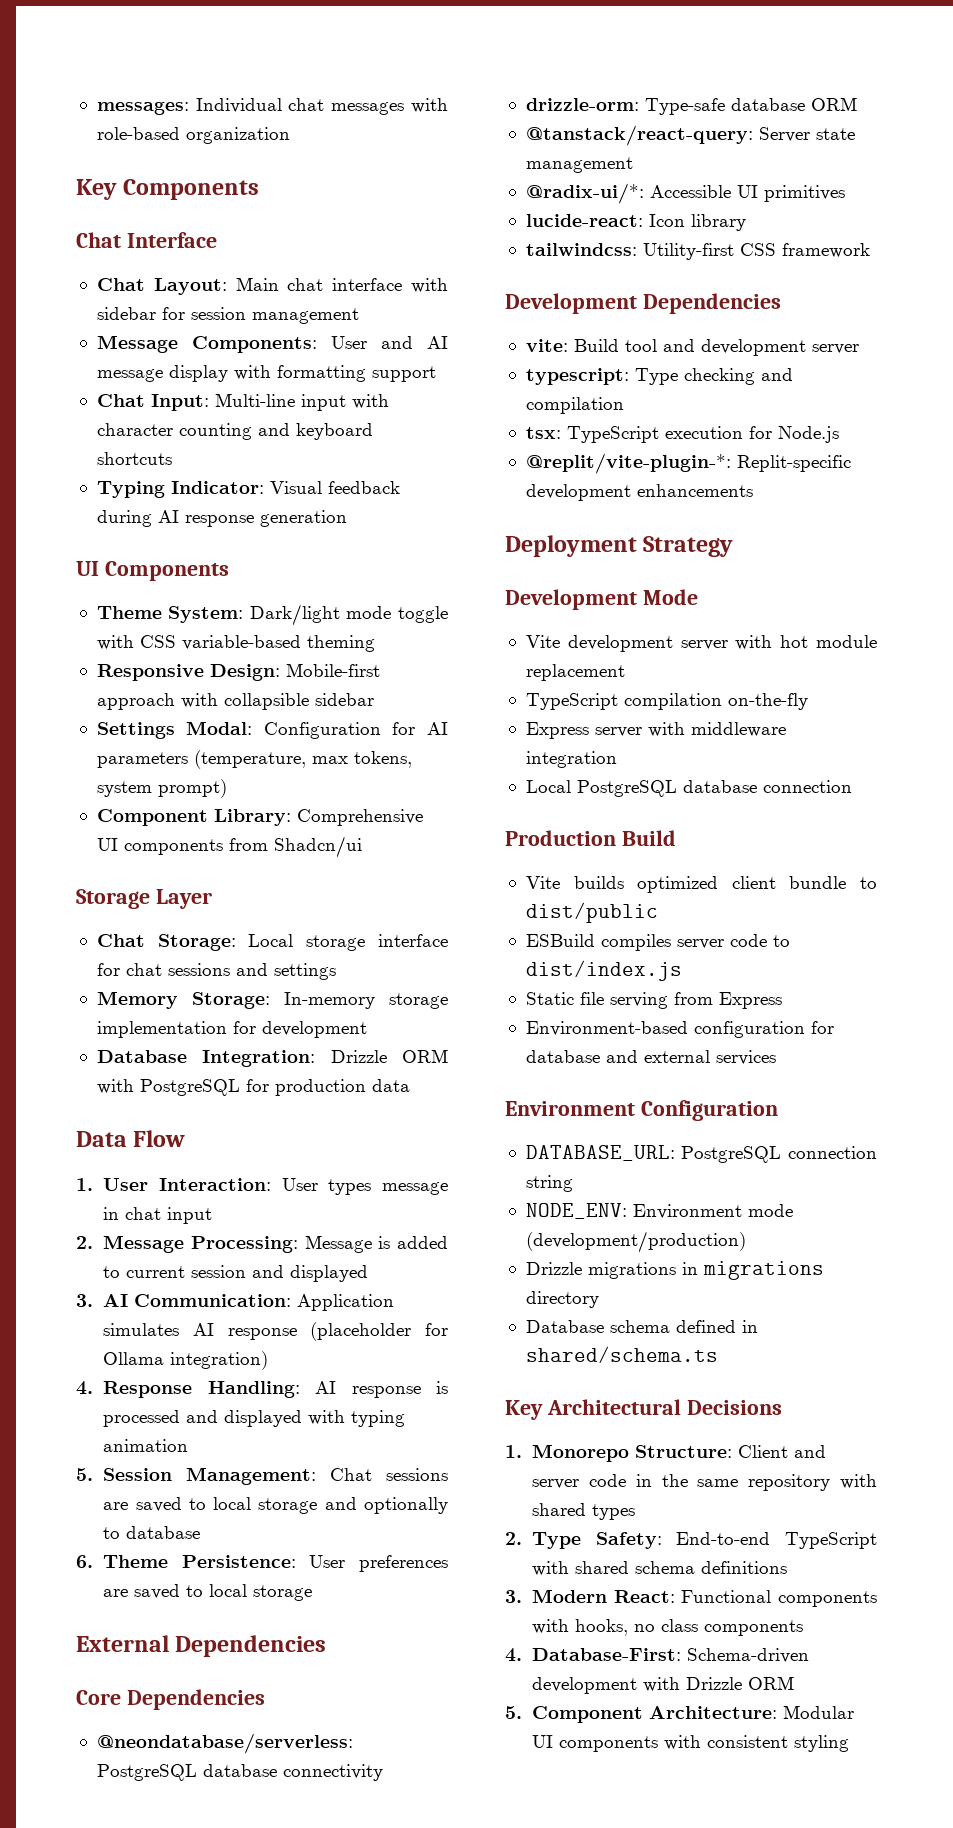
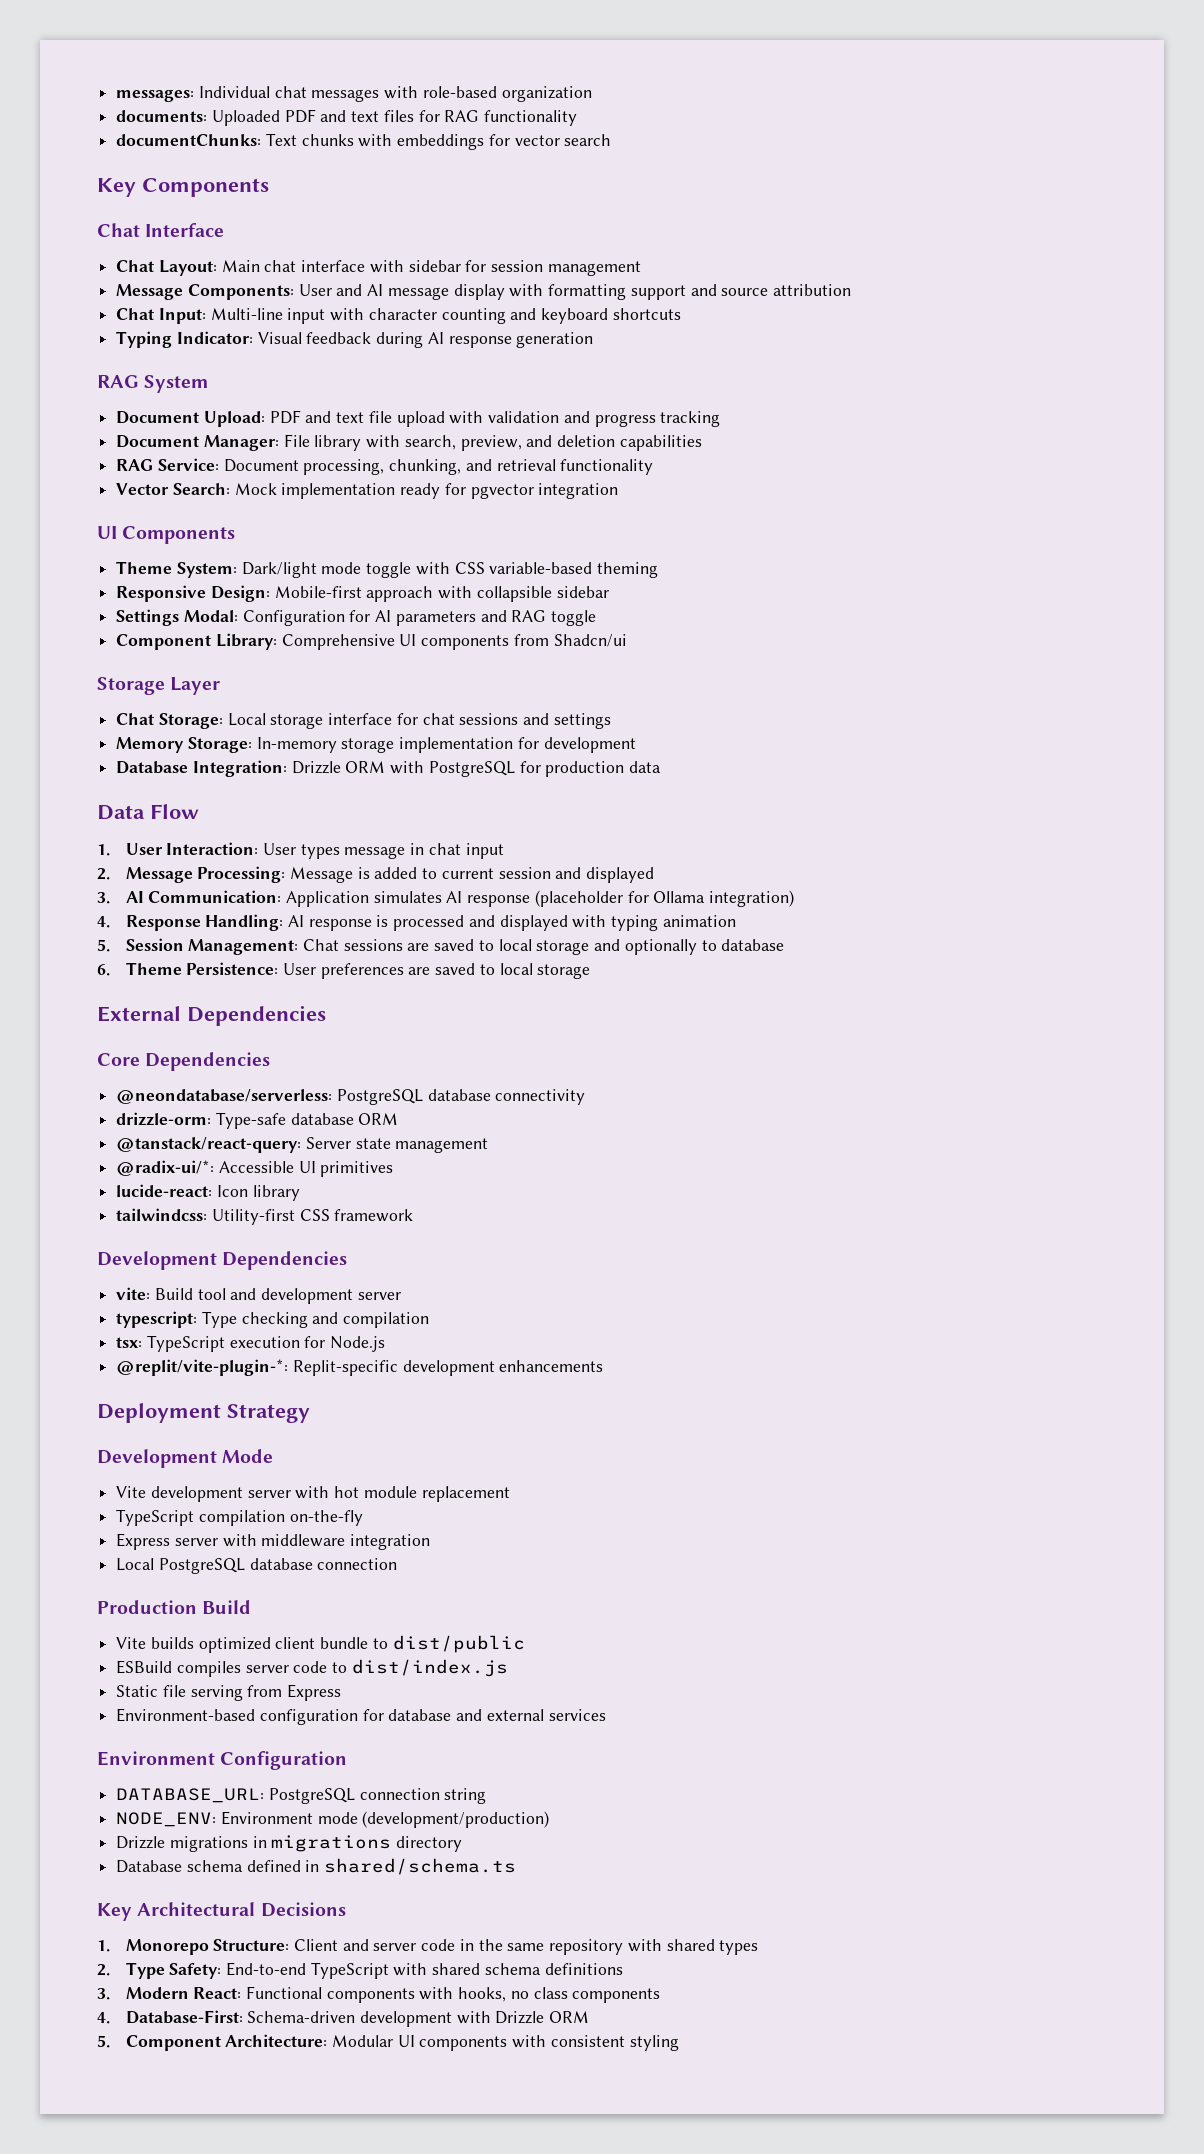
+ documents: Uploaded PDF and text files for RAG functionality
+ documentChunks: Text chunks with embeddings for vector search
- Message Components: User and AI message display with formatting support
+ Message Components: User and AI message display with formatting support and source attribution
+ RAG System
+ Document Upload: PDF and text file upload with validation and progress tracking
+ Document Manager: File library with search, preview, and deletion capabilities
+ RAG Service: Document processing, chunking, and retrieval functionality
+ Vector Search: Mock implementation ready for pgvector integration
- Settings Modal: Configuration for AI parameters (temperature, max tokens, system prompt)
+ Settings Modal: Configuration for AI parameters and RAG toggle

